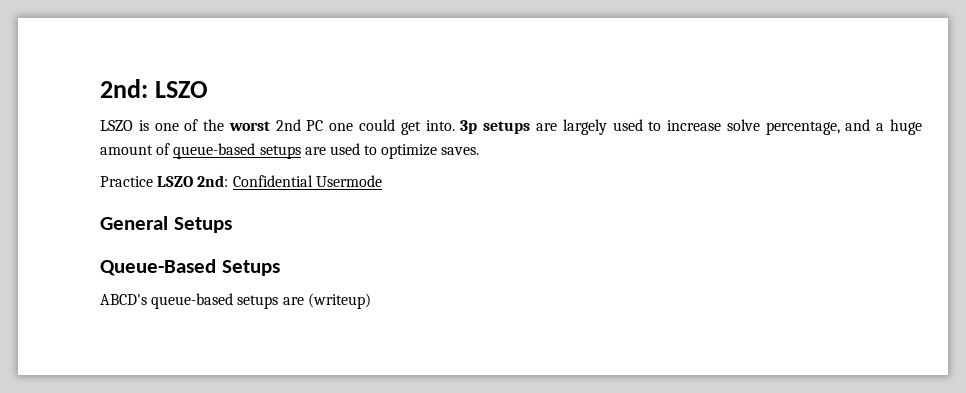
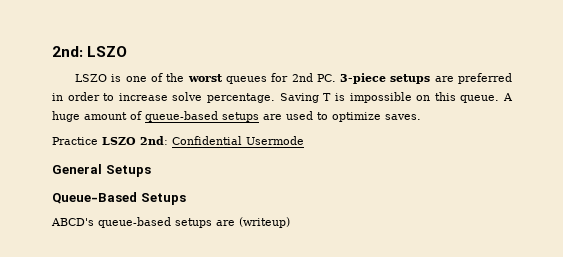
- LSZO is one of the worst 2nd PC one could get into. 3p setups are largely used to increase solve percentage, and a huge amount of queue-based setups are used to optimize saves.
+ LSZO is one of the worst queues for 2nd PC. 3-piece setups are preferred in order to increase solve percentage. Saving T is impossible on this queue. A huge amount of queue-based setups are used to optimize saves.

